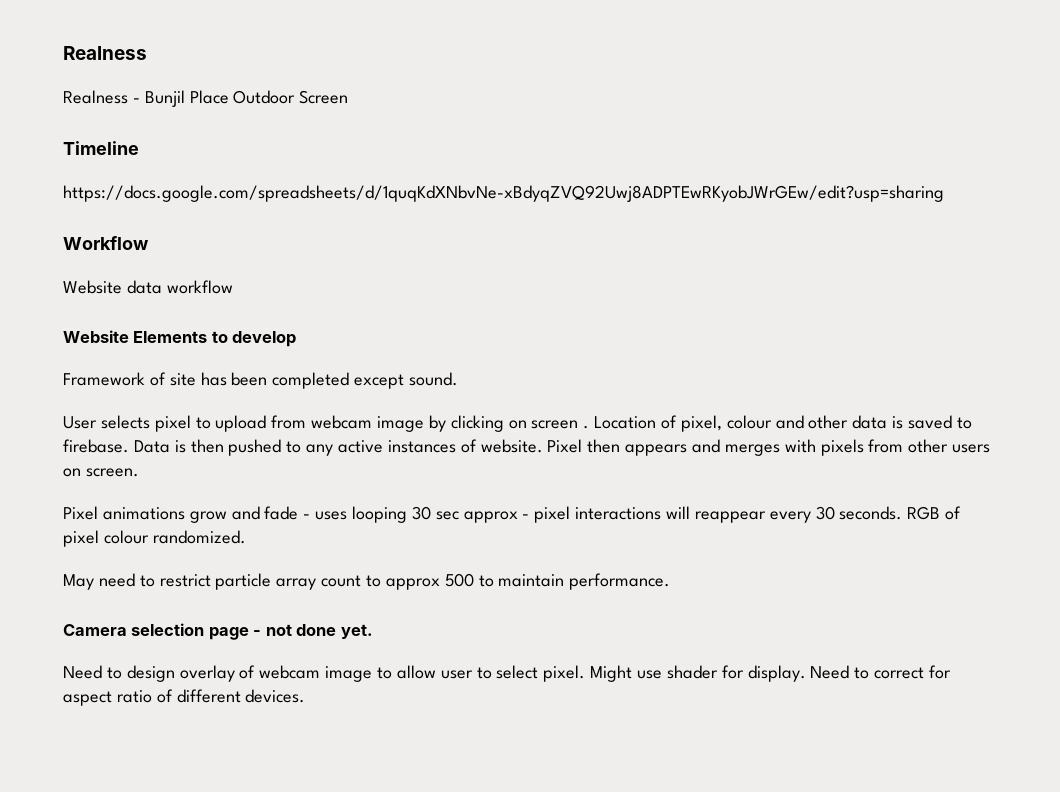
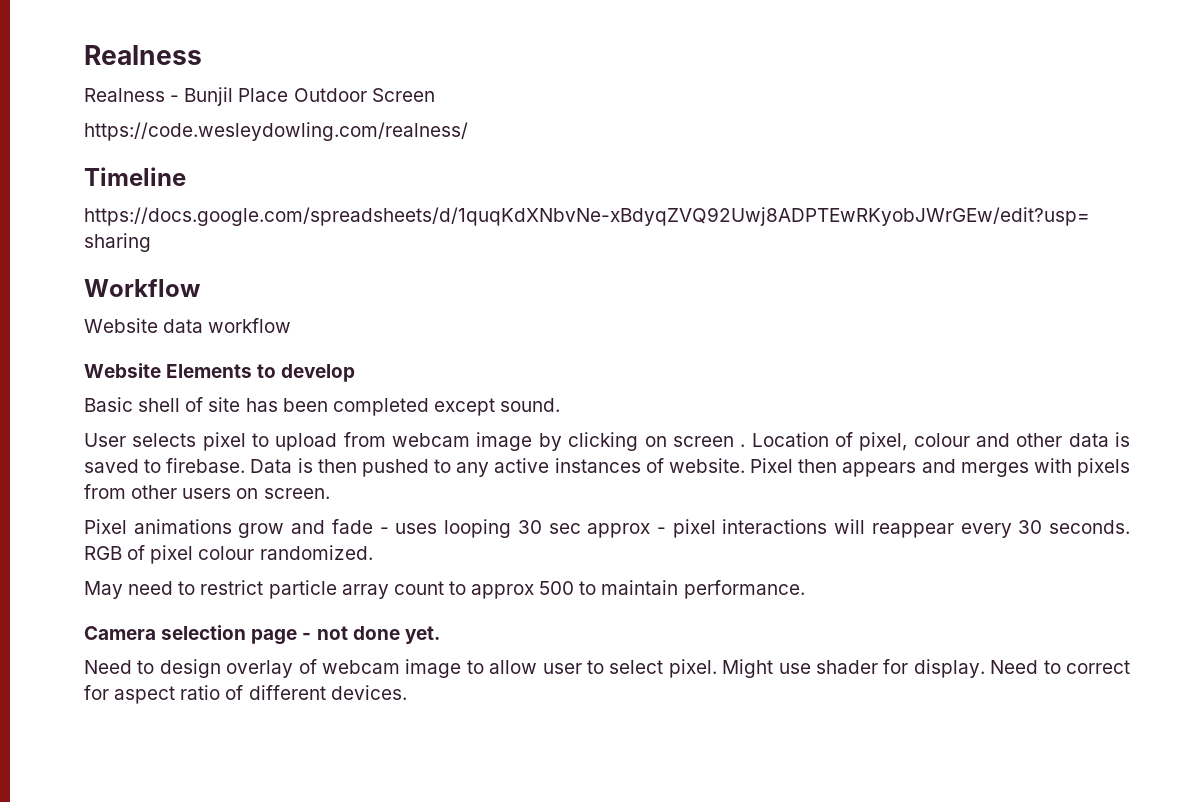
+ https://code.wesleydowling.com/realness/
- Framework of site has been completed except sound.
+ Basic shell of site has been completed except sound.

